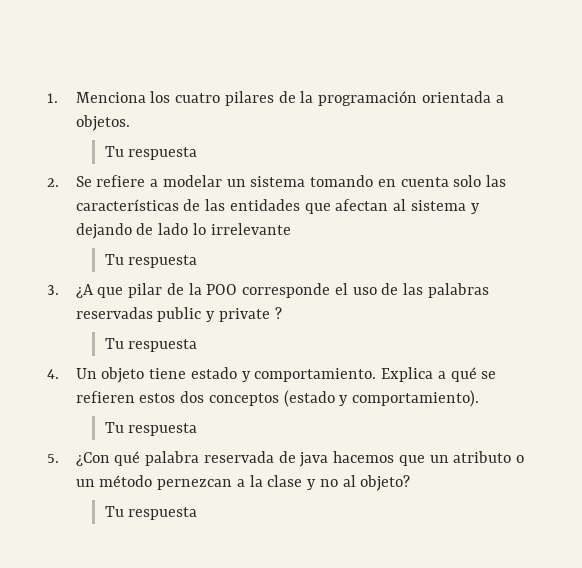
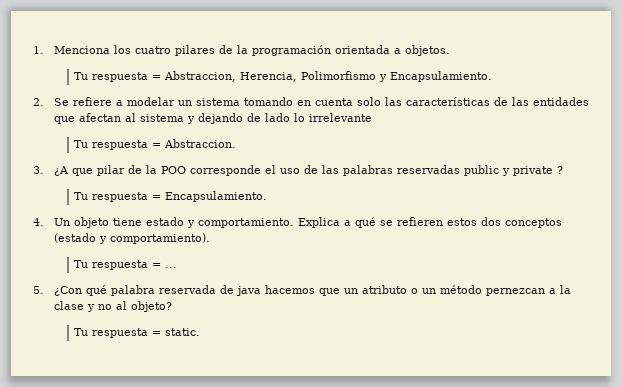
  1. Menciona los cuatro pilares de la programación orientada a objetos.
- Tu respuesta
+ Tu respuesta = Abstraccion, Herencia, Polimorfismo y Encapsulamiento.
  2. Se refiere a modelar un sistema tomando en cuenta solo las características de las entidades que afectan al sistema y dejando de lado lo irrelevante
- Tu respuesta
+ Tu respuesta = Abstraccion.
  3. ¿A que pilar de la POO corresponde el uso de las palabras reservadas public y private ?
- Tu respuesta
+ Tu respuesta = Encapsulamiento.
  Explica a qué se refieren estos dos conceptos (estado y comportamiento).
- Tu respuesta
+ Tu respuesta = ...
  5. ¿Con qué palabra reservada de java hacemos que un atributo o un método pernezcan a la clase y no al objeto?
- Tu respuesta
+ Tu respuesta = static.

